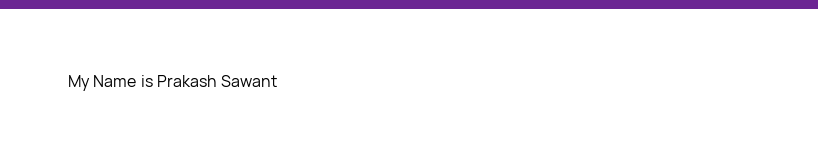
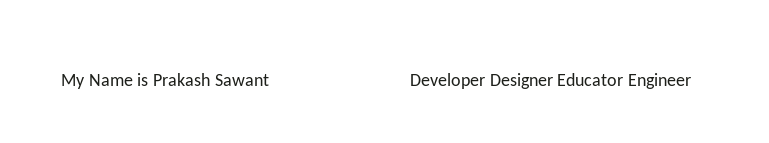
+ Developer Designer Educator Engineer

